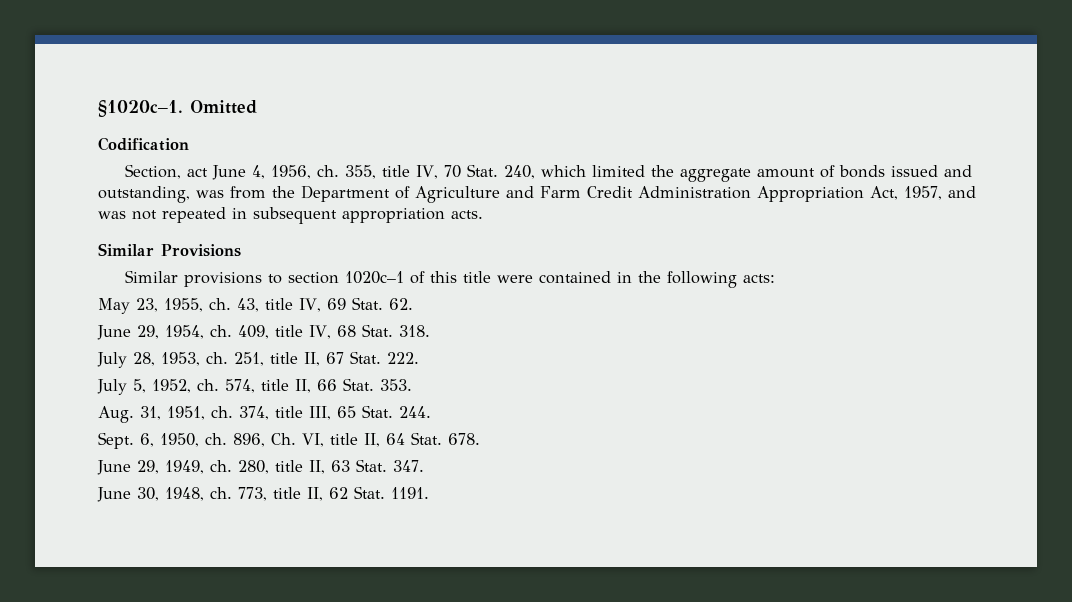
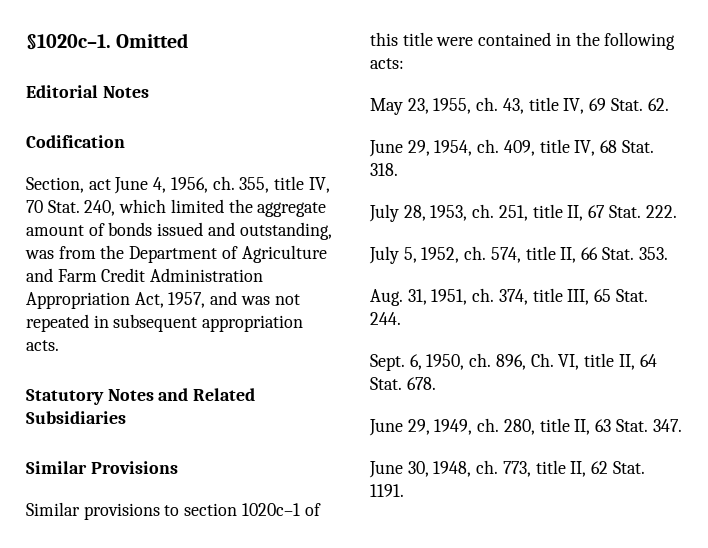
+ Editorial Notes
+ Statutory Notes and Related Subsidiaries

